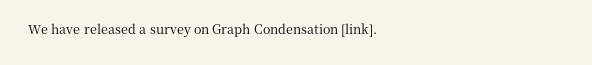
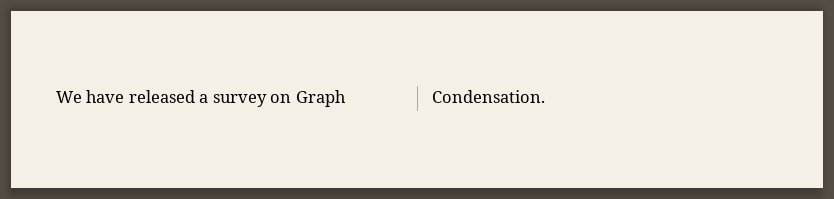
- We have released a survey on Graph Condensation [link].
+ We have released a survey on Graph Condensation.

